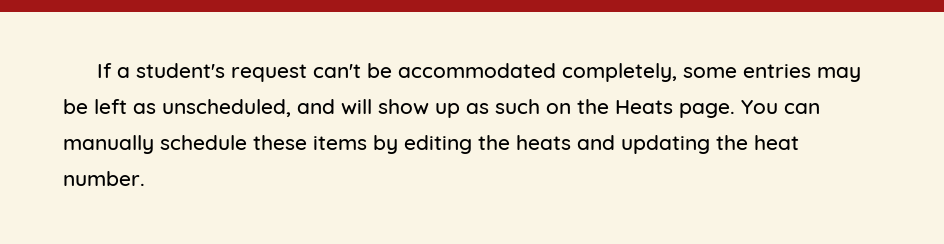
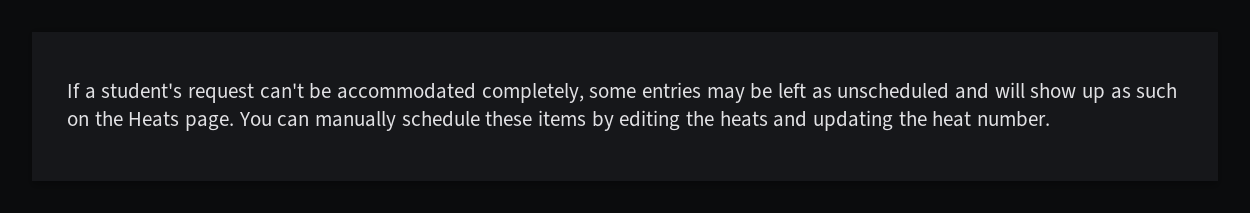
- If a student's request can't be accommodated completely, some entries may be left as unscheduled, and will show up as such on the Heats page.
+ If a student's request can't be accommodated completely, some entries may be left as unscheduled and will show up as such on the Heats page.

